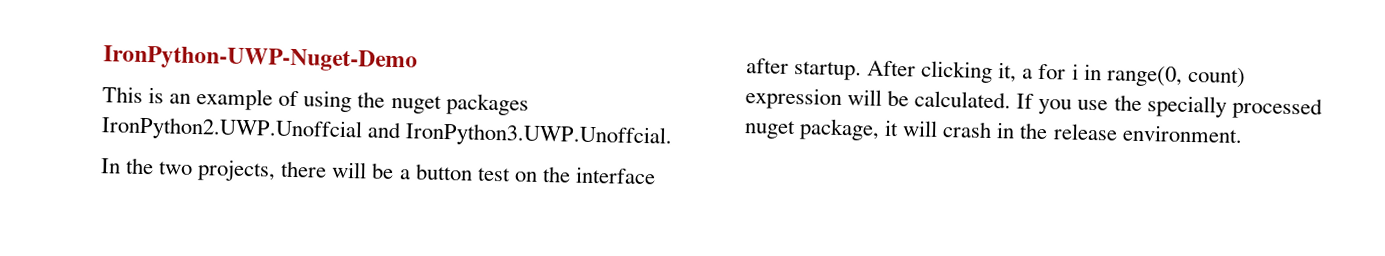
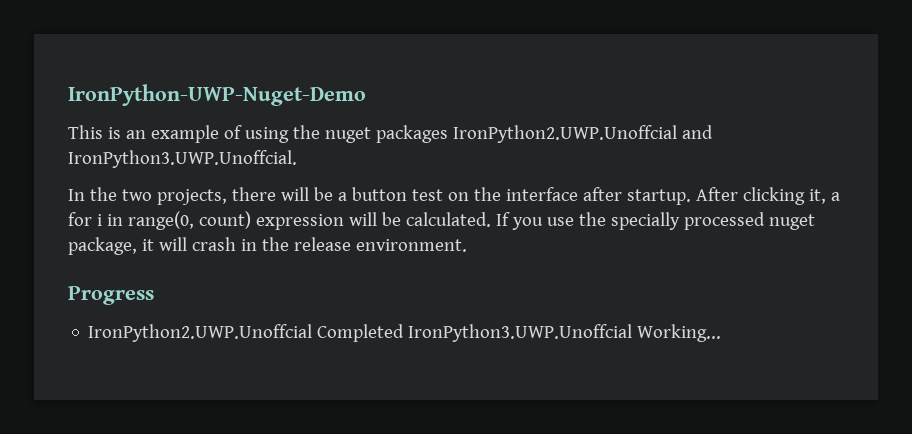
+ Progress
+ IronPython2.UWP.Unoffcial Completed IronPython3.UWP.Unoffcial Working...

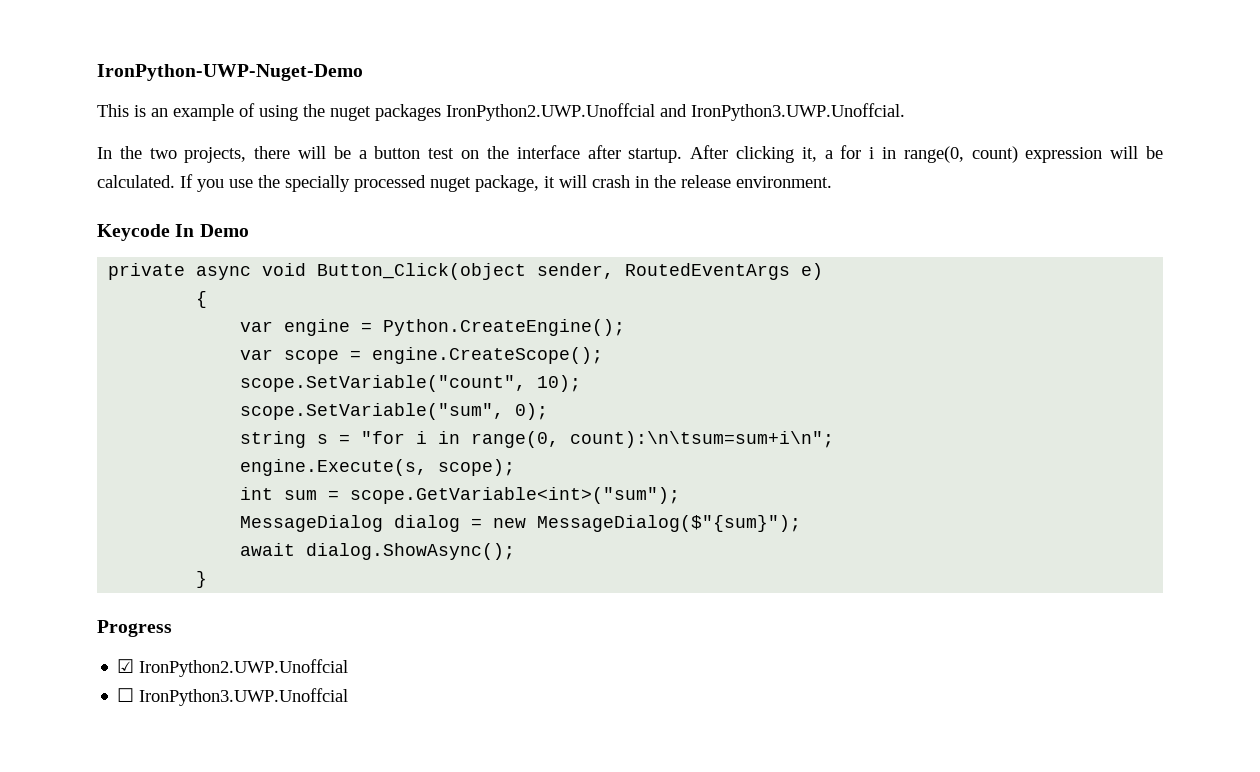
+ Keycode In Demo
+ private async void Button_Click(object sender, RoutedEventArgs e)
+ {
+ var engine = Python.CreateEngine();
+ var scope = engine.CreateScope();
+ scope.SetVariable("count", 10);
+ scope.SetVariable("sum", 0);
+ string s = "for i in range(0, count):\n\tsum=sum+i\n";
+ engine.Execute(s, scope);
+ int sum = scope.GetVariable<int>("sum");
+ MessageDialog dialog = new MessageDialog($"{sum}");
+ await dialog.ShowAsync();
+ }
- IronPython2.UWP.Unoffcial Completed IronPython3.UWP.Unoffcial Working...
+ ☑ IronPython2.UWP.Unoffcial
+ ☐ IronPython3.UWP.Unoffcial

